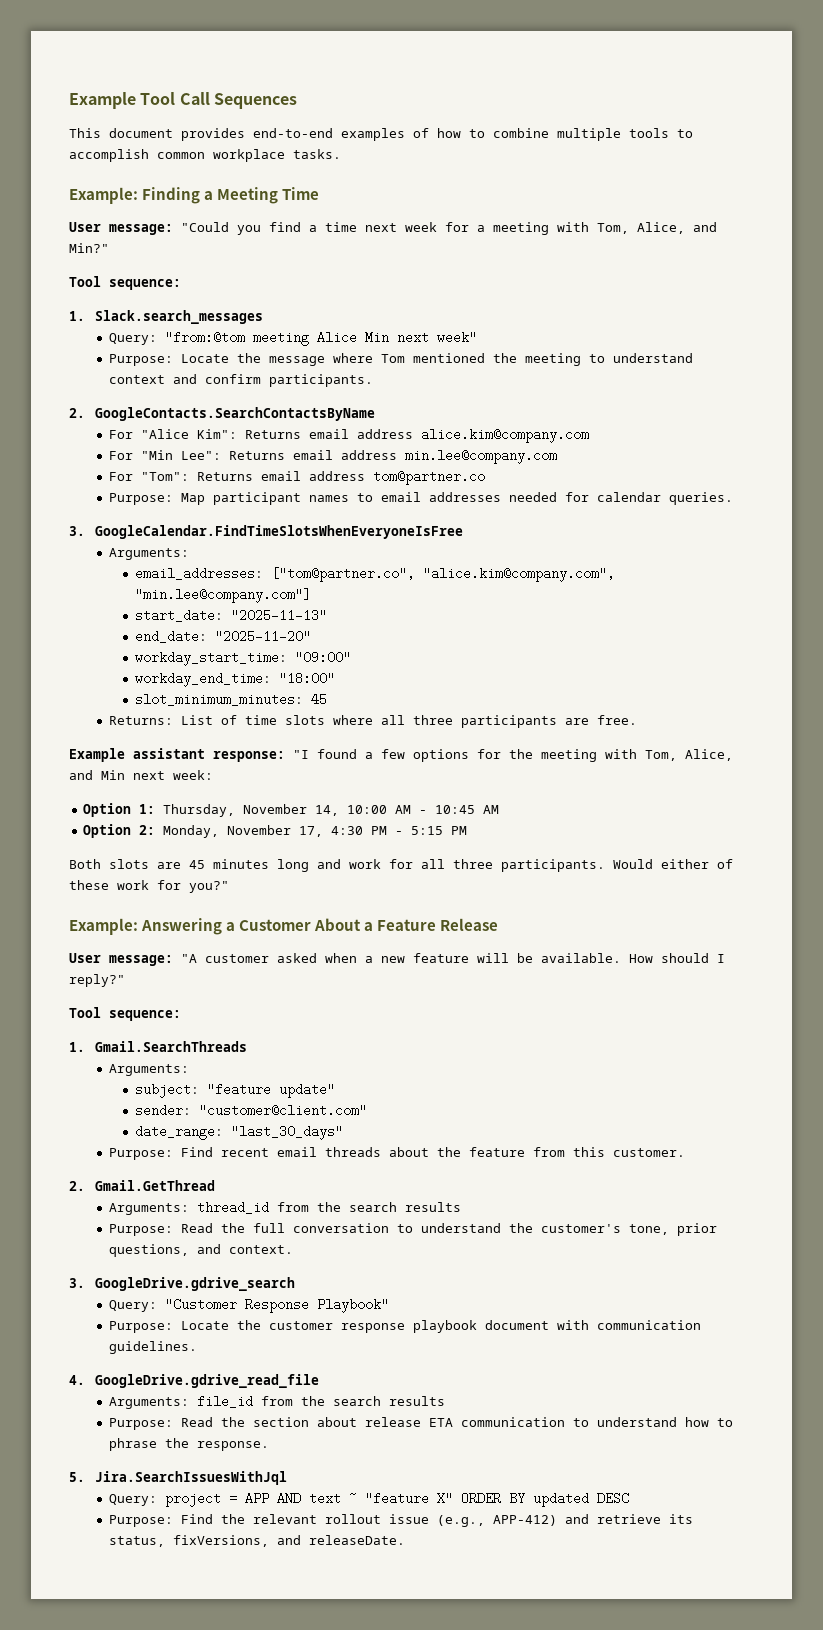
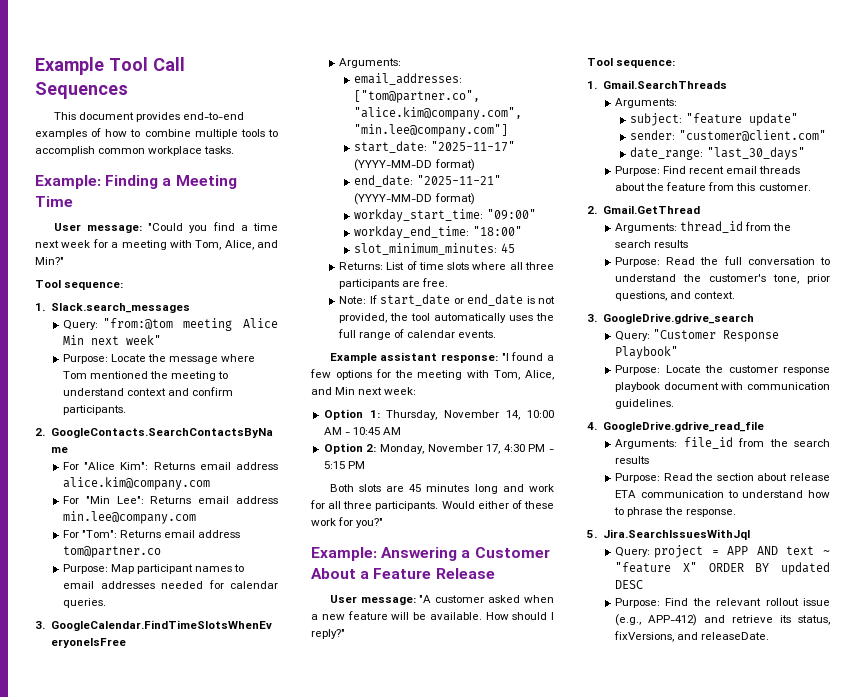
- start_date: "2025-11-13"
- end_date: "2025-11-20"
+ start_date: "2025-11-17" (YYYY-MM-DD format)
+ end_date: "2025-11-21" (YYYY-MM-DD format)
+ Note: If start_date or end_date is not provided, the tool automatically uses the full range of calendar events.

